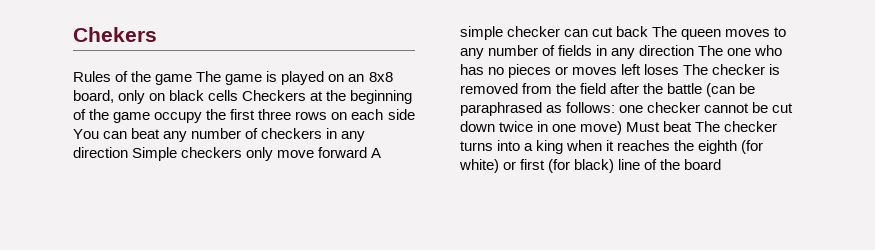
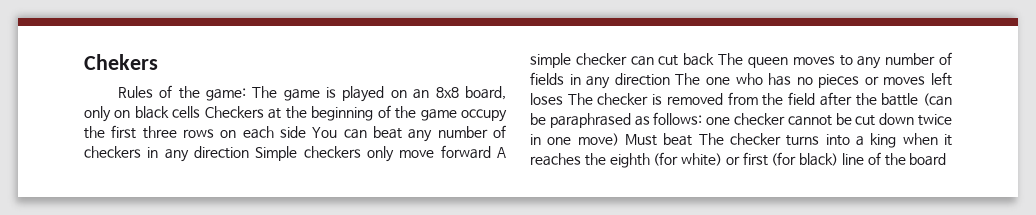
- Rules of the game The game is played on an 8x8 board, only on black cells Checkers at the beginning of the game occupy the first three rows on each side You can beat any number of checkers in any direction Simple checkers only move forward A simple checker can cut back The queen moves to any number of fields in any direction The one who has no pieces or moves left loses The checker is removed from the field after the battle (can be paraphrased as follows:
+ Rules of the game: The game is played on an 8x8 board, only on black cells Checkers at the beginning of the game occupy the first three rows on each side You can beat any number of checkers in any direction Simple checkers only move forward A simple checker can cut back The queen moves to any number of fields in any direction The one who has no pieces or moves left loses The checker is removed from the field after the battle (can be paraphrased as follows:

